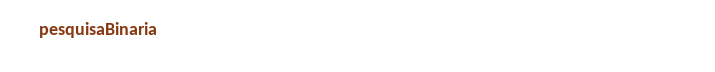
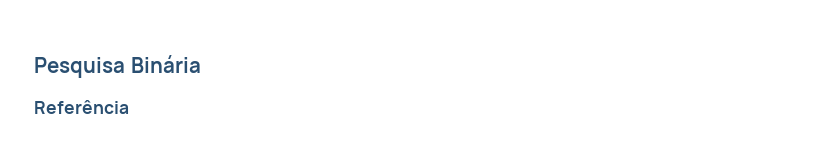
- pesquisaBinaria
+ Pesquisa Binária
+ Referência

